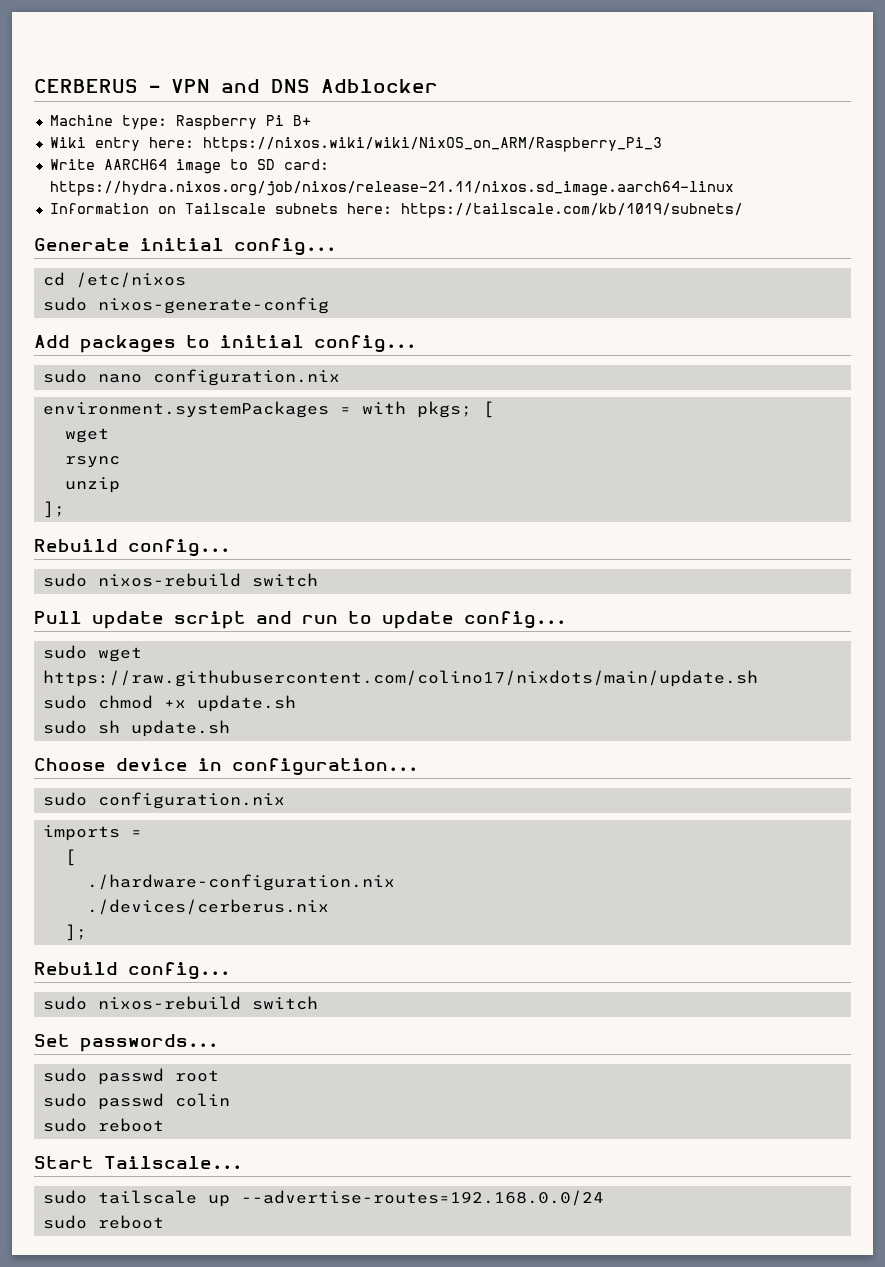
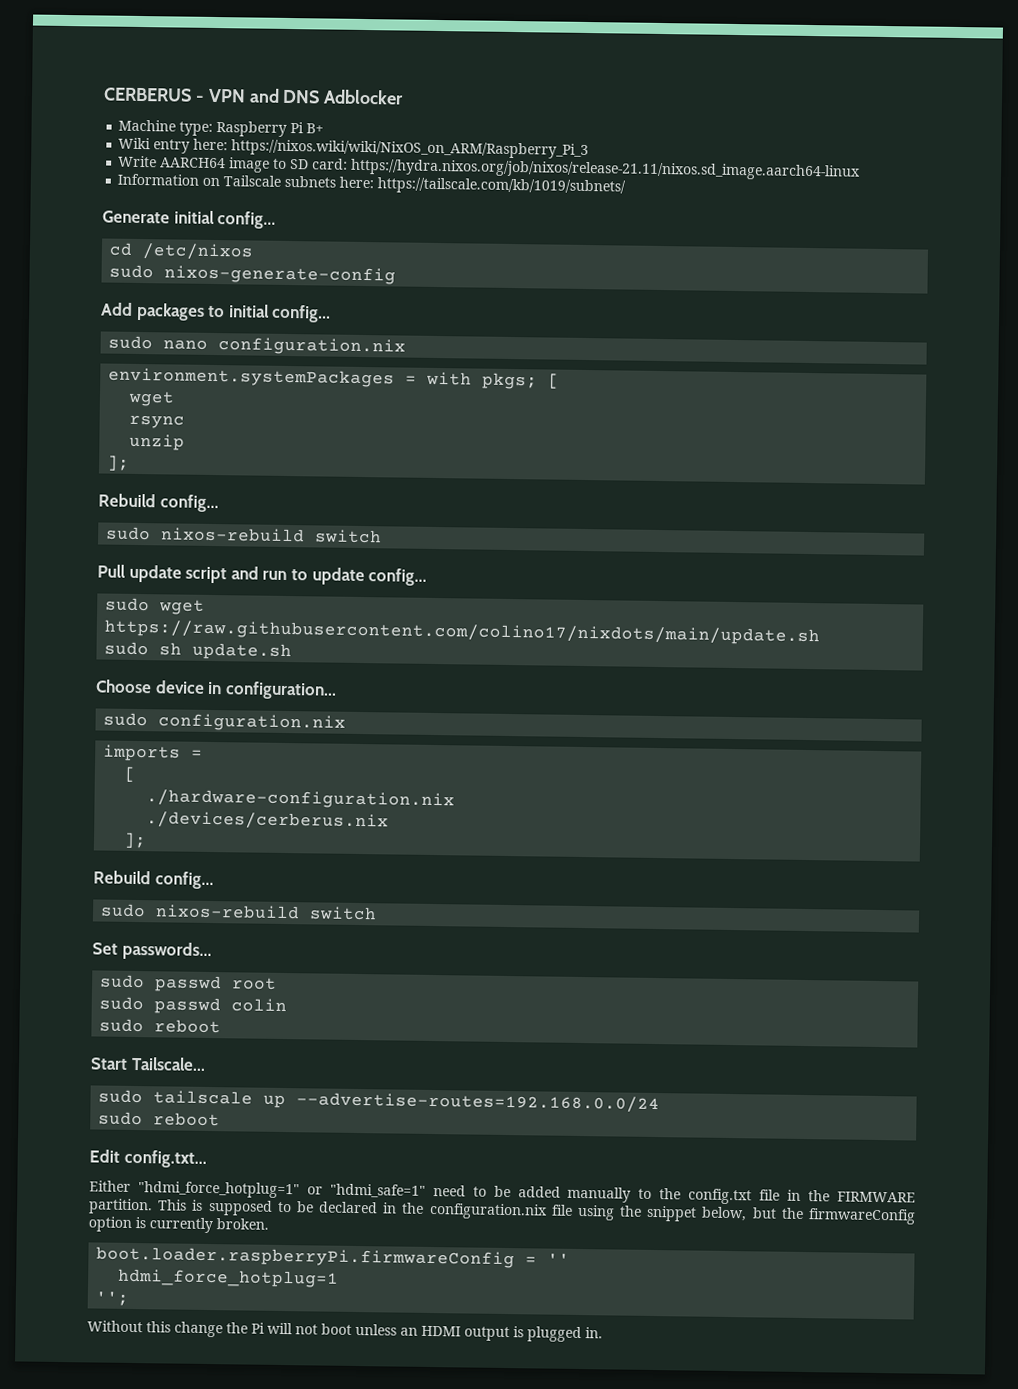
- sudo chmod +x update.sh
+ Edit config.txt...
+ Either "hdmi_force_hotplug=1" or "hdmi_safe=1" need to be added manually to the config.txt file in the FIRMWARE partition. This is supposed to be declared in the configuration.nix file using the snippet below, but the firmwareConfig option is currently broken.
+ boot.loader.raspberryPi.firmwareConfig = ''
+ hdmi_force_hotplug=1
+ '';
+ Without this change the Pi will not boot unless an HDMI output is plugged in.

